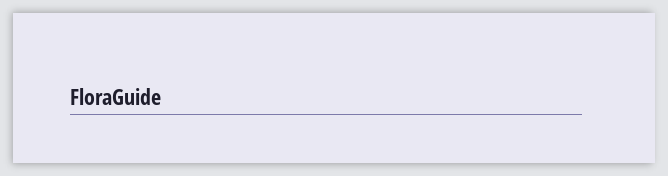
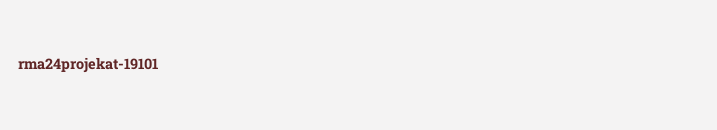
- FloraGuide
+ rma24projekat-19101

